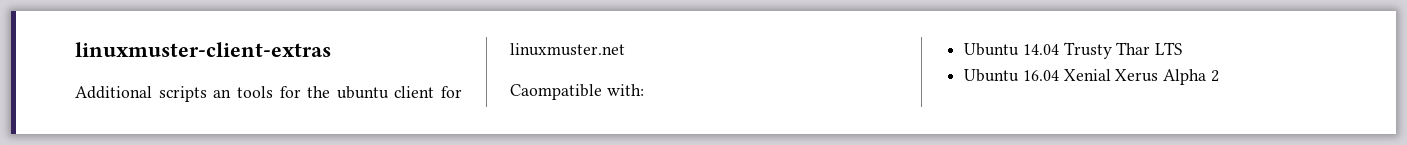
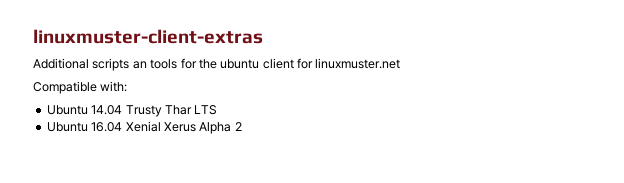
- Caompatible with:
+ Compatible with:

